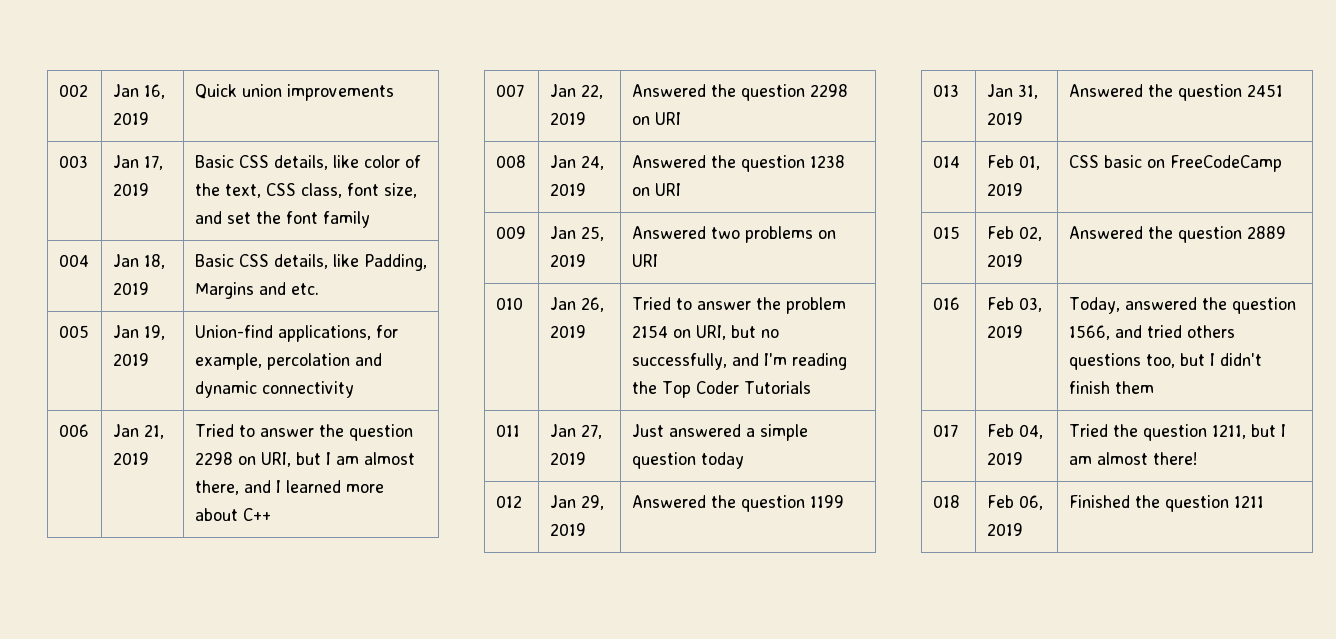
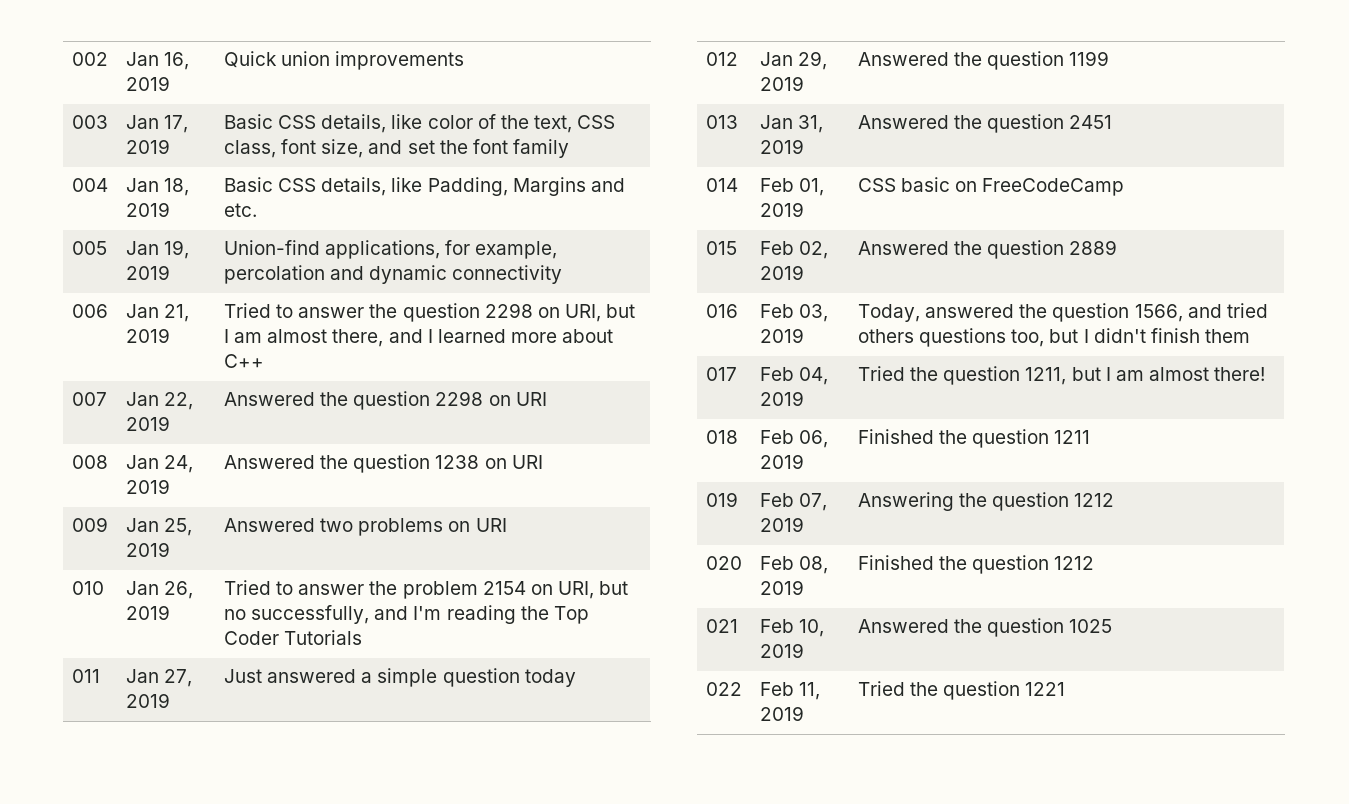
+ 019 | Feb 07, 2019 | Answering the question 1212
+ 020 | Feb 08, 2019 | Finished the question 1212
+ 021 | Feb 10, 2019 | Answered the question 1025
+ 022 | Feb 11, 2019 | Tried the question 1221

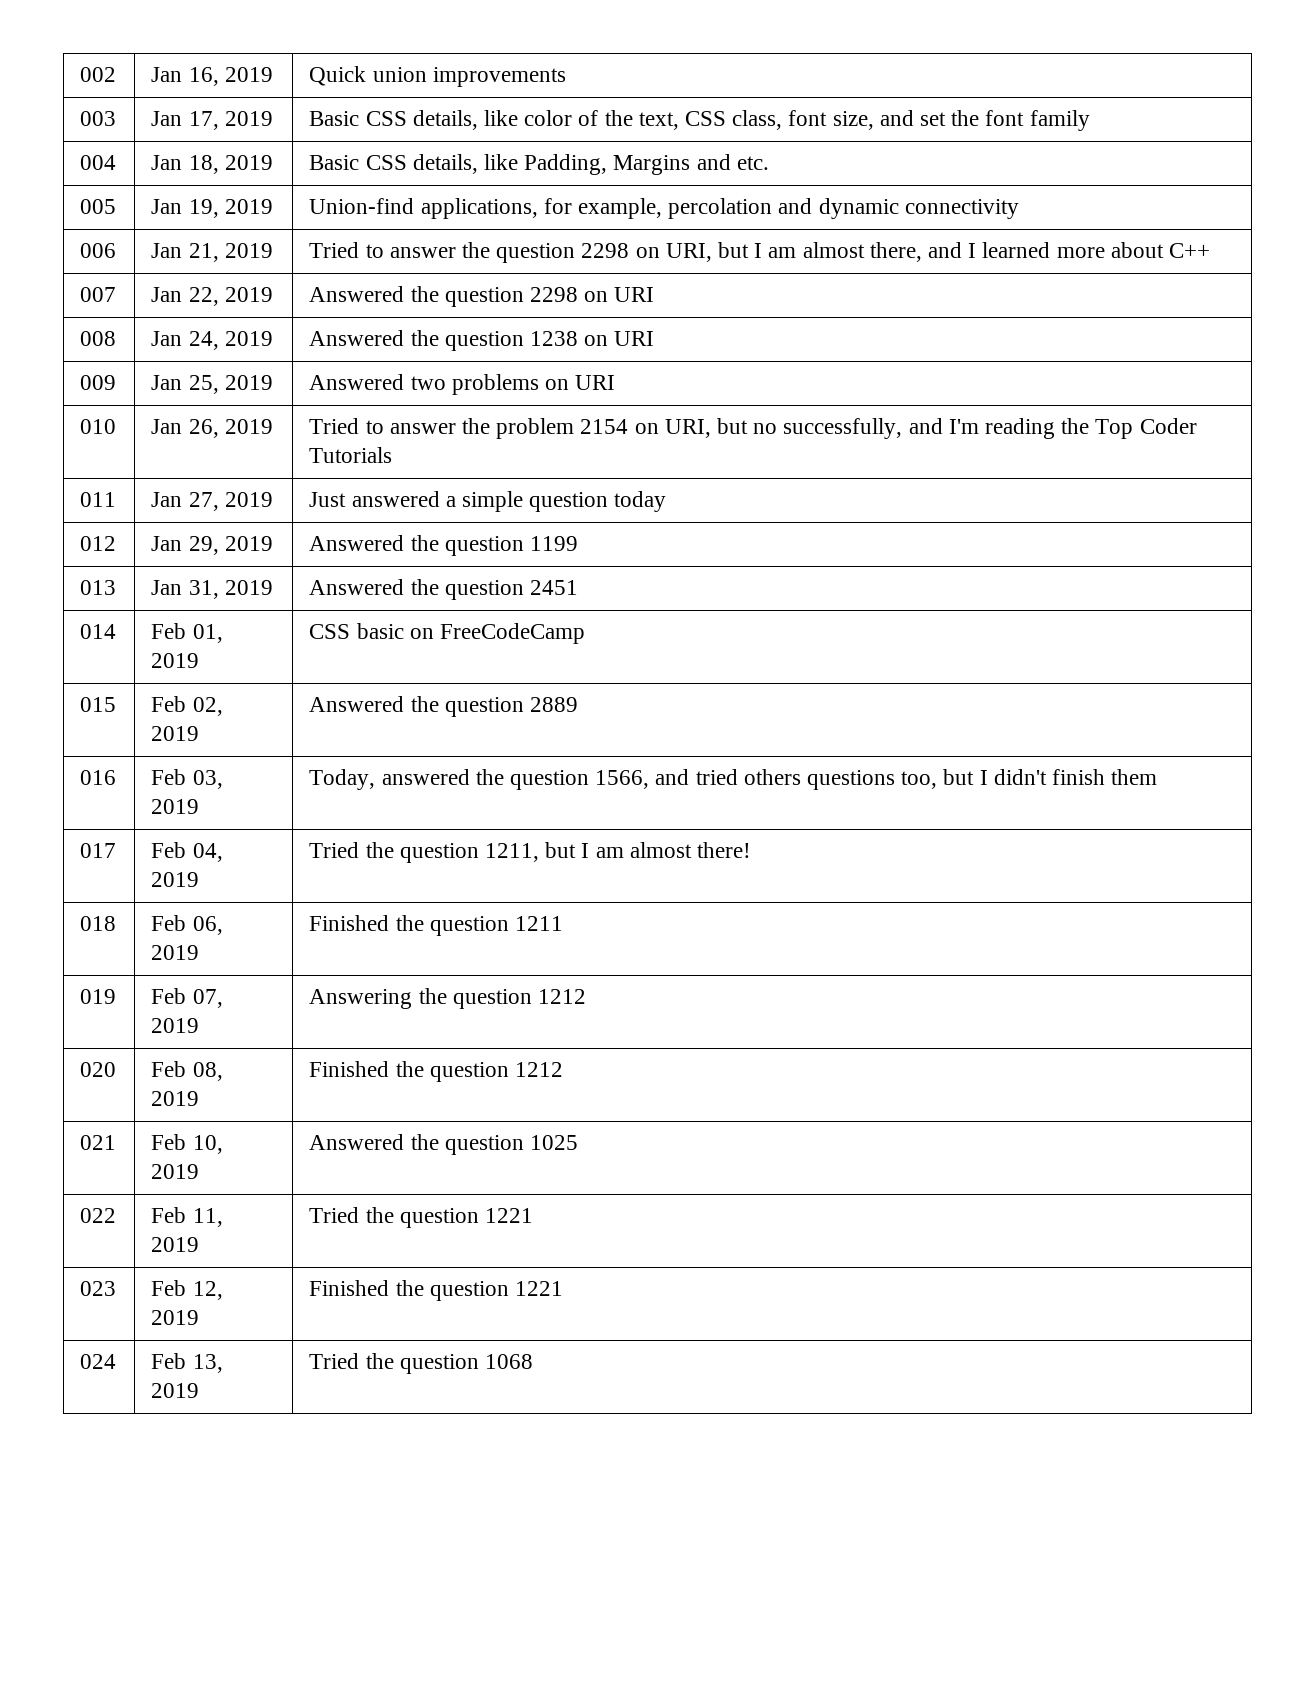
+ 023 | Feb 12, 2019 | Finished the question 1221
+ 024 | Feb 13, 2019 | Tried the question 1068

